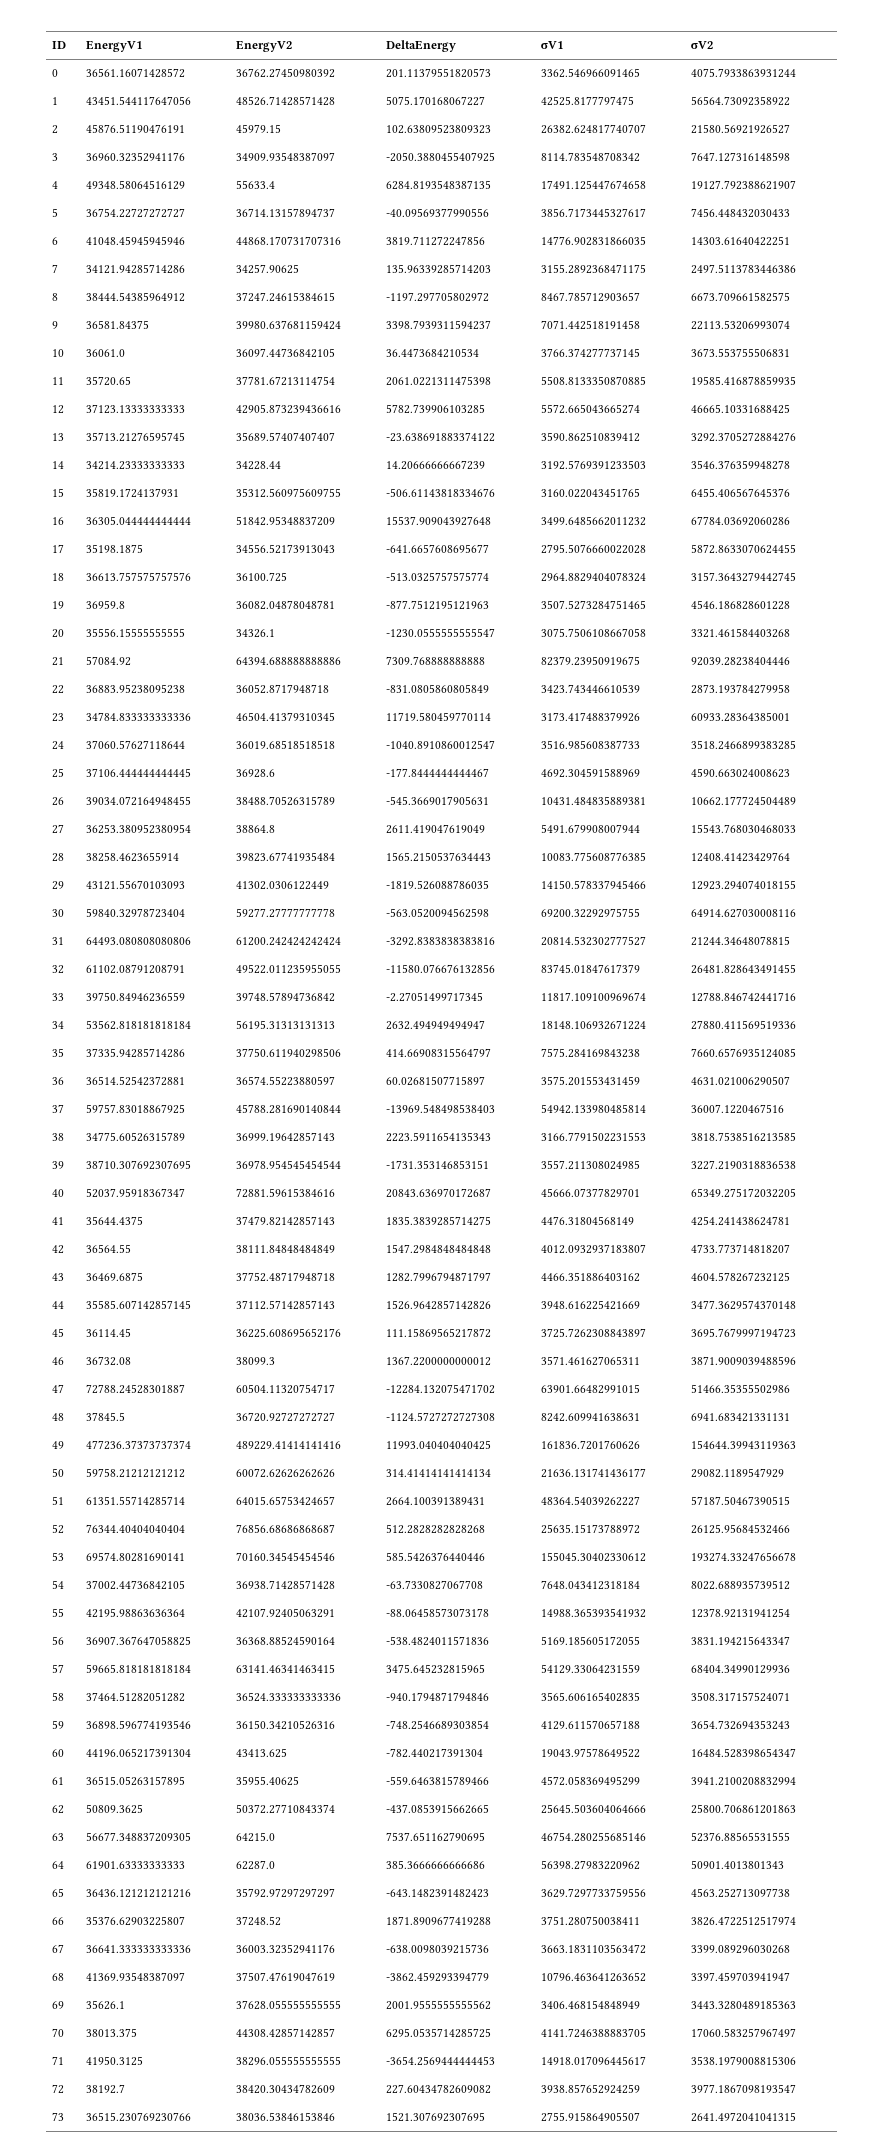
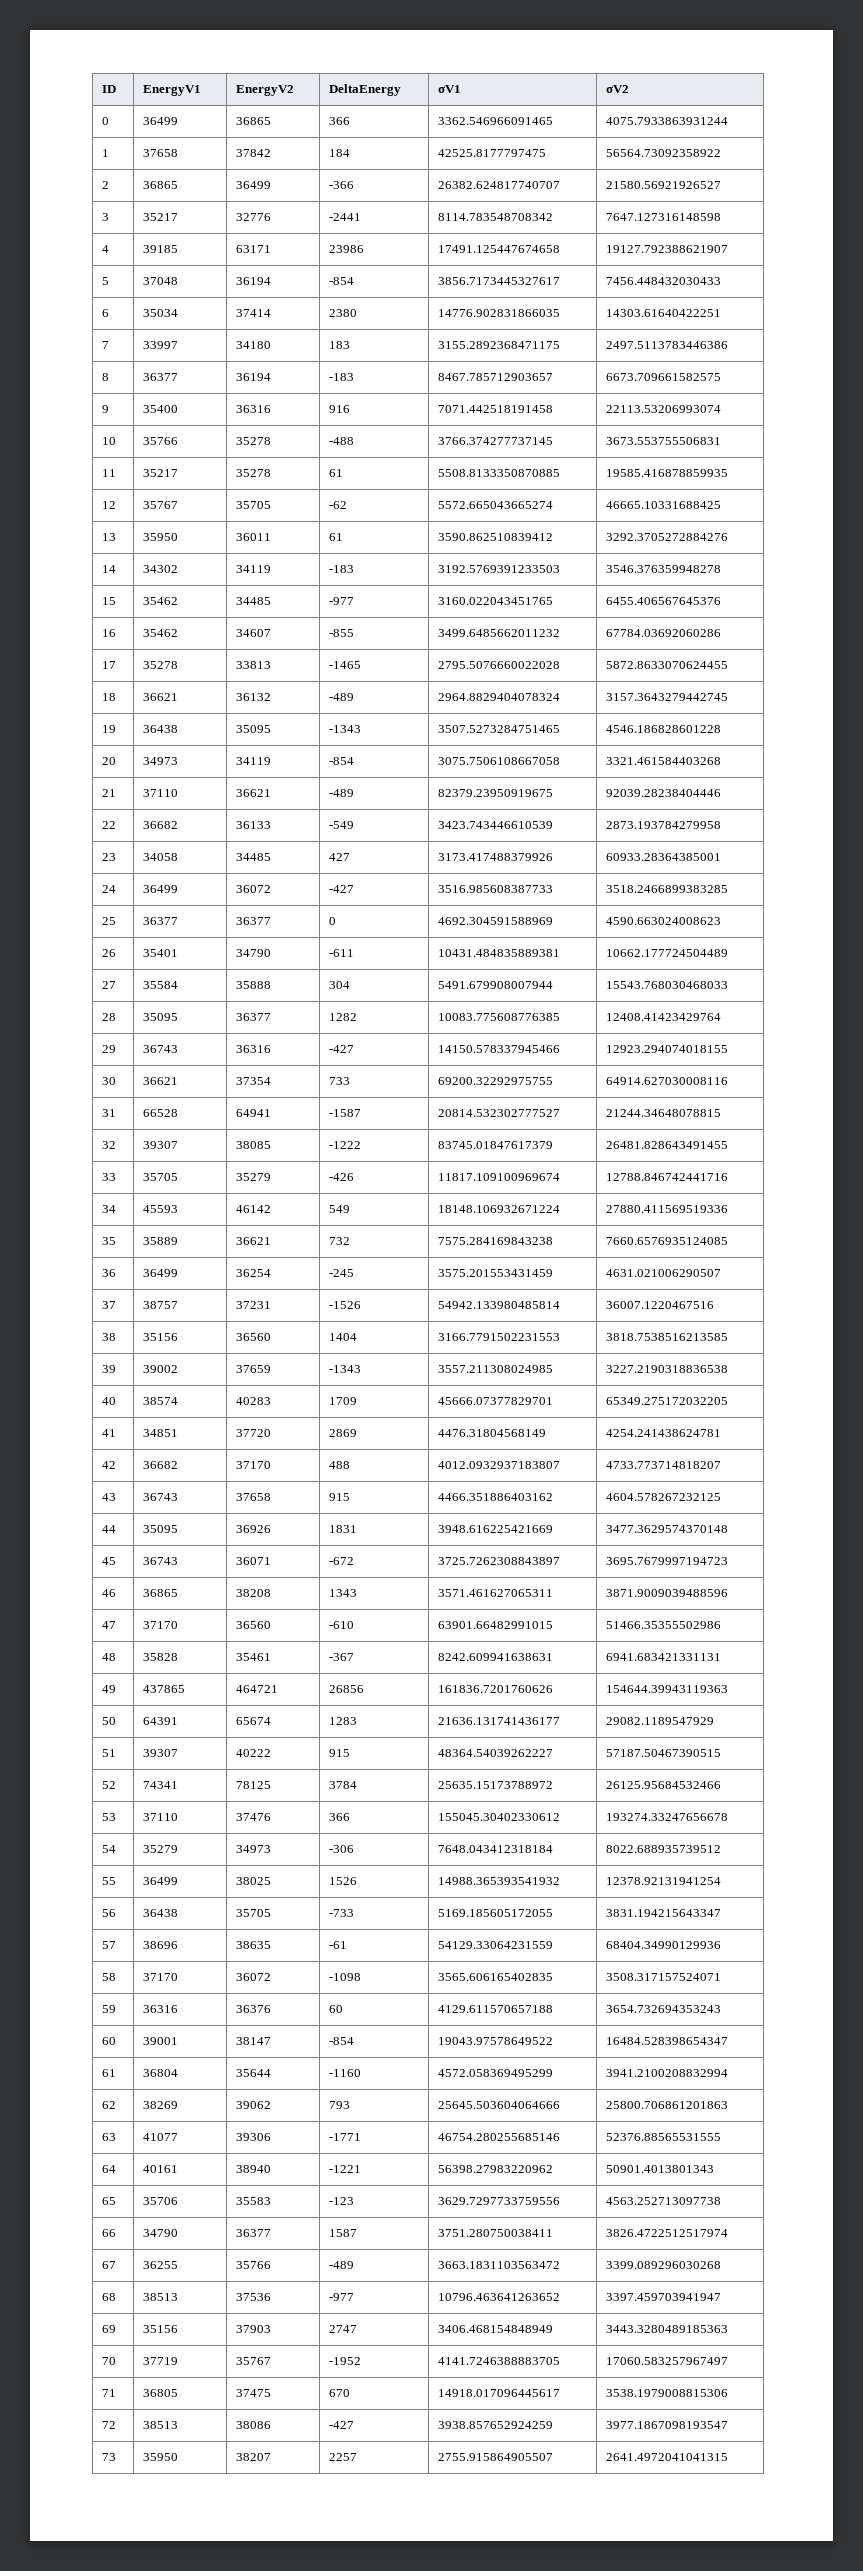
- 0 | 36561.16071428572 | 36762.27450980392 | 201.11379551820573 | 3362.546966091465 | 4075.7933863931244
+ 0 | 36499 | 36865 | 366 | 3362.546966091465 | 4075.7933863931244
- 1 | 43451.544117647056 | 48526.71428571428 | 5075.170168067227 | 42525.8177797475 | 56564.73092358922
+ 1 | 37658 | 37842 | 184 | 42525.8177797475 | 56564.73092358922
- 2 | 45876.51190476191 | 45979.15 | 102.63809523809323 | 26382.624817740707 | 21580.56921926527
+ 2 | 36865 | 36499 | -366 | 26382.624817740707 | 21580.56921926527
- 3 | 36960.32352941176 | 34909.93548387097 | -2050.3880455407925 | 8114.783548708342 | 7647.127316148598
+ 3 | 35217 | 32776 | -2441 | 8114.783548708342 | 7647.127316148598
- 4 | 49348.58064516129 | 55633.4 | 6284.8193548387135 | 17491.125447674658 | 19127.792388621907
+ 4 | 39185 | 63171 | 23986 | 17491.125447674658 | 19127.792388621907
- 5 | 36754.22727272727 | 36714.13157894737 | -40.09569377990556 | 3856.7173445327617 | 7456.448432030433
+ 5 | 37048 | 36194 | -854 | 3856.7173445327617 | 7456.448432030433
- 6 | 41048.45945945946 | 44868.170731707316 | 3819.711272247856 | 14776.902831866035 | 14303.61640422251
+ 6 | 35034 | 37414 | 2380 | 14776.902831866035 | 14303.61640422251
- 7 | 34121.94285714286 | 34257.90625 | 135.96339285714203 | 3155.2892368471175 | 2497.5113783446386
+ 7 | 33997 | 34180 | 183 | 3155.2892368471175 | 2497.5113783446386
- 8 | 38444.54385964912 | 37247.24615384615 | -1197.297705802972 | 8467.785712903657 | 6673.709661582575
+ 8 | 36377 | 36194 | -183 | 8467.785712903657 | 6673.709661582575
- 9 | 36581.84375 | 39980.637681159424 | 3398.7939311594237 | 7071.442518191458 | 22113.53206993074
+ 9 | 35400 | 36316 | 916 | 7071.442518191458 | 22113.53206993074
- 10 | 36061.0 | 36097.44736842105 | 36.4473684210534 | 3766.374277737145 | 3673.553755506831
+ 10 | 35766 | 35278 | -488 | 3766.374277737145 | 3673.553755506831
- 11 | 35720.65 | 37781.67213114754 | 2061.0221311475398 | 5508.8133350870885 | 19585.416878859935
+ 11 | 35217 | 35278 | 61 | 5508.8133350870885 | 19585.416878859935
- 12 | 37123.13333333333 | 42905.873239436616 | 5782.739906103285 | 5572.665043665274 | 46665.10331688425
+ 12 | 35767 | 35705 | -62 | 5572.665043665274 | 46665.10331688425
- 13 | 35713.21276595745 | 35689.57407407407 | -23.638691883374122 | 3590.862510839412 | 3292.3705272884276
+ 13 | 35950 | 36011 | 61 | 3590.862510839412 | 3292.3705272884276
- 14 | 34214.23333333333 | 34228.44 | 14.20666666667239 | 3192.5769391233503 | 3546.376359948278
+ 14 | 34302 | 34119 | -183 | 3192.5769391233503 | 3546.376359948278
- 15 | 35819.1724137931 | 35312.560975609755 | -506.61143818334676 | 3160.022043451765 | 6455.406567645376
+ 15 | 35462 | 34485 | -977 | 3160.022043451765 | 6455.406567645376
- 16 | 36305.044444444444 | 51842.95348837209 | 15537.909043927648 | 3499.6485662011232 | 67784.03692060286
+ 16 | 35462 | 34607 | -855 | 3499.6485662011232 | 67784.03692060286
- 17 | 35198.1875 | 34556.52173913043 | -641.6657608695677 | 2795.5076660022028 | 5872.8633070624455
+ 17 | 35278 | 33813 | -1465 | 2795.5076660022028 | 5872.8633070624455
- 18 | 36613.757575757576 | 36100.725 | -513.0325757575774 | 2964.8829404078324 | 3157.3643279442745
+ 18 | 36621 | 36132 | -489 | 2964.8829404078324 | 3157.3643279442745
- 19 | 36959.8 | 36082.04878048781 | -877.7512195121963 | 3507.5273284751465 | 4546.186828601228
+ 19 | 36438 | 35095 | -1343 | 3507.5273284751465 | 4546.186828601228
- 20 | 35556.15555555555 | 34326.1 | -1230.0555555555547 | 3075.7506108667058 | 3321.461584403268
+ 20 | 34973 | 34119 | -854 | 3075.7506108667058 | 3321.461584403268
- 21 | 57084.92 | 64394.688888888886 | 7309.768888888888 | 82379.23950919675 | 92039.28238404446
+ 21 | 37110 | 36621 | -489 | 82379.23950919675 | 92039.28238404446
- 22 | 36883.95238095238 | 36052.8717948718 | -831.0805860805849 | 3423.743446610539 | 2873.193784279958
+ 22 | 36682 | 36133 | -549 | 3423.743446610539 | 2873.193784279958
- 23 | 34784.833333333336 | 46504.41379310345 | 11719.580459770114 | 3173.417488379926 | 60933.28364385001
+ 23 | 34058 | 34485 | 427 | 3173.417488379926 | 60933.28364385001
- 24 | 37060.57627118644 | 36019.68518518518 | -1040.8910860012547 | 3516.985608387733 | 3518.2466899383285
+ 24 | 36499 | 36072 | -427 | 3516.985608387733 | 3518.2466899383285
- 25 | 37106.444444444445 | 36928.6 | -177.8444444444467 | 4692.304591588969 | 4590.663024008623
+ 25 | 36377 | 36377 | 0 | 4692.304591588969 | 4590.663024008623
- 26 | 39034.072164948455 | 38488.70526315789 | -545.3669017905631 | 10431.484835889381 | 10662.177724504489
+ 26 | 35401 | 34790 | -611 | 10431.484835889381 | 10662.177724504489
- 27 | 36253.380952380954 | 38864.8 | 2611.419047619049 | 5491.679908007944 | 15543.768030468033
+ 27 | 35584 | 35888 | 304 | 5491.679908007944 | 15543.768030468033
- 28 | 38258.4623655914 | 39823.67741935484 | 1565.2150537634443 | 10083.775608776385 | 12408.41423429764
+ 28 | 35095 | 36377 | 1282 | 10083.775608776385 | 12408.41423429764
- 29 | 43121.55670103093 | 41302.0306122449 | -1819.526088786035 | 14150.578337945466 | 12923.294074018155
+ 29 | 36743 | 36316 | -427 | 14150.578337945466 | 12923.294074018155
- 30 | 59840.32978723404 | 59277.27777777778 | -563.0520094562598 | 69200.32292975755 | 64914.627030008116
+ 30 | 36621 | 37354 | 733 | 69200.32292975755 | 64914.627030008116
- 31 | 64493.080808080806 | 61200.242424242424 | -3292.8383838383816 | 20814.532302777527 | 21244.34648078815
+ 31 | 66528 | 64941 | -1587 | 20814.532302777527 | 21244.34648078815
- 32 | 61102.08791208791 | 49522.011235955055 | -11580.076676132856 | 83745.01847617379 | 26481.828643491455
+ 32 | 39307 | 38085 | -1222 | 83745.01847617379 | 26481.828643491455
- 33 | 39750.84946236559 | 39748.57894736842 | -2.27051499717345 | 11817.109100969674 | 12788.846742441716
+ 33 | 35705 | 35279 | -426 | 11817.109100969674 | 12788.846742441716
- 34 | 53562.818181818184 | 56195.31313131313 | 2632.494949494947 | 18148.106932671224 | 27880.411569519336
+ 34 | 45593 | 46142 | 549 | 18148.106932671224 | 27880.411569519336
- 35 | 37335.94285714286 | 37750.611940298506 | 414.66908315564797 | 7575.284169843238 | 7660.6576935124085
+ 35 | 35889 | 36621 | 732 | 7575.284169843238 | 7660.6576935124085
- 36 | 36514.52542372881 | 36574.55223880597 | 60.02681507715897 | 3575.201553431459 | 4631.021006290507
+ 36 | 36499 | 36254 | -245 | 3575.201553431459 | 4631.021006290507
- 37 | 59757.83018867925 | 45788.281690140844 | -13969.548498538403 | 54942.133980485814 | 36007.1220467516
+ 37 | 38757 | 37231 | -1526 | 54942.133980485814 | 36007.1220467516
- 38 | 34775.60526315789 | 36999.19642857143 | 2223.5911654135343 | 3166.7791502231553 | 3818.7538516213585
+ 38 | 35156 | 36560 | 1404 | 3166.7791502231553 | 3818.7538516213585
- 39 | 38710.307692307695 | 36978.954545454544 | -1731.353146853151 | 3557.211308024985 | 3227.2190318836538
+ 39 | 39002 | 37659 | -1343 | 3557.211308024985 | 3227.2190318836538
- 40 | 52037.95918367347 | 72881.59615384616 | 20843.636970172687 | 45666.07377829701 | 65349.275172032205
+ 40 | 38574 | 40283 | 1709 | 45666.07377829701 | 65349.275172032205
- 41 | 35644.4375 | 37479.82142857143 | 1835.3839285714275 | 4476.31804568149 | 4254.241438624781
+ 41 | 34851 | 37720 | 2869 | 4476.31804568149 | 4254.241438624781
- 42 | 36564.55 | 38111.84848484849 | 1547.2984848484848 | 4012.0932937183807 | 4733.773714818207
+ 42 | 36682 | 37170 | 488 | 4012.0932937183807 | 4733.773714818207
- 43 | 36469.6875 | 37752.48717948718 | 1282.7996794871797 | 4466.351886403162 | 4604.578267232125
+ 43 | 36743 | 37658 | 915 | 4466.351886403162 | 4604.578267232125
- 44 | 35585.607142857145 | 37112.57142857143 | 1526.9642857142826 | 3948.616225421669 | 3477.3629574370148
+ 44 | 35095 | 36926 | 1831 | 3948.616225421669 | 3477.3629574370148
- 45 | 36114.45 | 36225.608695652176 | 111.15869565217872 | 3725.7262308843897 | 3695.7679997194723
+ 45 | 36743 | 36071 | -672 | 3725.7262308843897 | 3695.7679997194723
- 46 | 36732.08 | 38099.3 | 1367.2200000000012 | 3571.461627065311 | 3871.9009039488596
+ 46 | 36865 | 38208 | 1343 | 3571.461627065311 | 3871.9009039488596
- 47 | 72788.24528301887 | 60504.11320754717 | -12284.132075471702 | 63901.66482991015 | 51466.35355502986
+ 47 | 37170 | 36560 | -610 | 63901.66482991015 | 51466.35355502986
- 48 | 37845.5 | 36720.92727272727 | -1124.5727272727308 | 8242.609941638631 | 6941.683421331131
+ 48 | 35828 | 35461 | -367 | 8242.609941638631 | 6941.683421331131
- 49 | 477236.37373737374 | 489229.41414141416 | 11993.040404040425 | 161836.7201760626 | 154644.39943119363
+ 49 | 437865 | 464721 | 26856 | 161836.7201760626 | 154644.39943119363
- 50 | 59758.21212121212 | 60072.62626262626 | 314.41414141414134 | 21636.131741436177 | 29082.1189547929
+ 50 | 64391 | 65674 | 1283 | 21636.131741436177 | 29082.1189547929
- 51 | 61351.55714285714 | 64015.65753424657 | 2664.100391389431 | 48364.54039262227 | 57187.50467390515
+ 51 | 39307 | 40222 | 915 | 48364.54039262227 | 57187.50467390515
- 52 | 76344.40404040404 | 76856.68686868687 | 512.2828282828268 | 25635.15173788972 | 26125.95684532466
+ 52 | 74341 | 78125 | 3784 | 25635.15173788972 | 26125.95684532466
- 53 | 69574.80281690141 | 70160.34545454546 | 585.5426376440446 | 155045.30402330612 | 193274.33247656678
+ 53 | 37110 | 37476 | 366 | 155045.30402330612 | 193274.33247656678
- 54 | 37002.44736842105 | 36938.71428571428 | -63.7330827067708 | 7648.043412318184 | 8022.688935739512
+ 54 | 35279 | 34973 | -306 | 7648.043412318184 | 8022.688935739512
- 55 | 42195.98863636364 | 42107.92405063291 | -88.06458573073178 | 14988.365393541932 | 12378.92131941254
+ 55 | 36499 | 38025 | 1526 | 14988.365393541932 | 12378.92131941254
- 56 | 36907.367647058825 | 36368.88524590164 | -538.4824011571836 | 5169.185605172055 | 3831.194215643347
+ 56 | 36438 | 35705 | -733 | 5169.185605172055 | 3831.194215643347
- 57 | 59665.818181818184 | 63141.46341463415 | 3475.645232815965 | 54129.33064231559 | 68404.34990129936
+ 57 | 38696 | 38635 | -61 | 54129.33064231559 | 68404.34990129936
- 58 | 37464.51282051282 | 36524.333333333336 | -940.1794871794846 | 3565.606165402835 | 3508.317157524071
+ 58 | 37170 | 36072 | -1098 | 3565.606165402835 | 3508.317157524071
- 59 | 36898.596774193546 | 36150.34210526316 | -748.2546689303854 | 4129.611570657188 | 3654.732694353243
+ 59 | 36316 | 36376 | 60 | 4129.611570657188 | 3654.732694353243
- 60 | 44196.065217391304 | 43413.625 | -782.440217391304 | 19043.97578649522 | 16484.528398654347
+ 60 | 39001 | 38147 | -854 | 19043.97578649522 | 16484.528398654347
- 61 | 36515.05263157895 | 35955.40625 | -559.6463815789466 | 4572.058369495299 | 3941.2100208832994
+ 61 | 36804 | 35644 | -1160 | 4572.058369495299 | 3941.2100208832994
- 62 | 50809.3625 | 50372.27710843374 | -437.0853915662665 | 25645.503604064666 | 25800.706861201863
+ 62 | 38269 | 39062 | 793 | 25645.503604064666 | 25800.706861201863
- 63 | 56677.348837209305 | 64215.0 | 7537.651162790695 | 46754.280255685146 | 52376.88565531555
+ 63 | 41077 | 39306 | -1771 | 46754.280255685146 | 52376.88565531555
- 64 | 61901.63333333333 | 62287.0 | 385.3666666666686 | 56398.27983220962 | 50901.4013801343
+ 64 | 40161 | 38940 | -1221 | 56398.27983220962 | 50901.4013801343
- 65 | 36436.121212121216 | 35792.97297297297 | -643.1482391482423 | 3629.7297733759556 | 4563.252713097738
+ 65 | 35706 | 35583 | -123 | 3629.7297733759556 | 4563.252713097738
- 66 | 35376.62903225807 | 37248.52 | 1871.8909677419288 | 3751.280750038411 | 3826.4722512517974
+ 66 | 34790 | 36377 | 1587 | 3751.280750038411 | 3826.4722512517974
- 67 | 36641.333333333336 | 36003.32352941176 | -638.0098039215736 | 3663.1831103563472 | 3399.089296030268
+ 67 | 36255 | 35766 | -489 | 3663.1831103563472 | 3399.089296030268
- 68 | 41369.93548387097 | 37507.47619047619 | -3862.459293394779 | 10796.463641263652 | 3397.459703941947
+ 68 | 38513 | 37536 | -977 | 10796.463641263652 | 3397.459703941947
- 69 | 35626.1 | 37628.055555555555 | 2001.9555555555562 | 3406.468154848949 | 3443.3280489185363
+ 69 | 35156 | 37903 | 2747 | 3406.468154848949 | 3443.3280489185363
- 70 | 38013.375 | 44308.42857142857 | 6295.0535714285725 | 4141.7246388883705 | 17060.583257967497
+ 70 | 37719 | 35767 | -1952 | 4141.7246388883705 | 17060.583257967497
- 71 | 41950.3125 | 38296.055555555555 | -3654.2569444444453 | 14918.017096445617 | 3538.1979008815306
+ 71 | 36805 | 37475 | 670 | 14918.017096445617 | 3538.1979008815306
- 72 | 38192.7 | 38420.30434782609 | 227.60434782609082 | 3938.857652924259 | 3977.1867098193547
+ 72 | 38513 | 38086 | -427 | 3938.857652924259 | 3977.1867098193547
- 73 | 36515.230769230766 | 38036.53846153846 | 1521.307692307695 | 2755.915864905507 | 2641.4972041041315
+ 73 | 35950 | 38207 | 2257 | 2755.915864905507 | 2641.4972041041315

